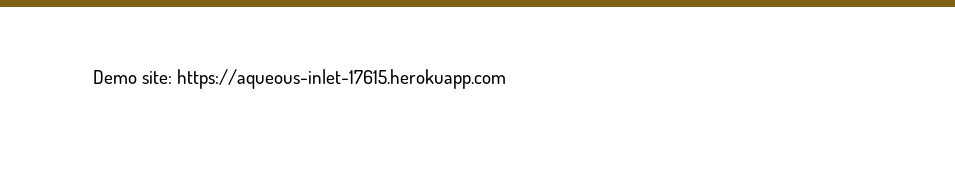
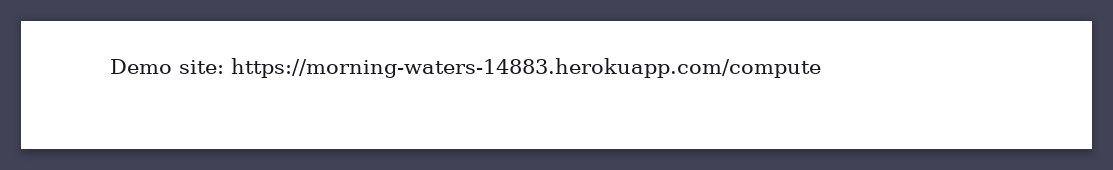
- Demo site: https://aqueous-inlet-17615.herokuapp.com
+ Demo site: https://morning-waters-14883.herokuapp.com/compute

